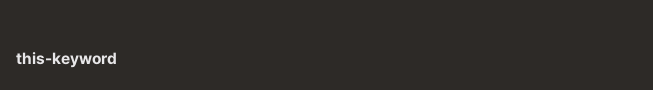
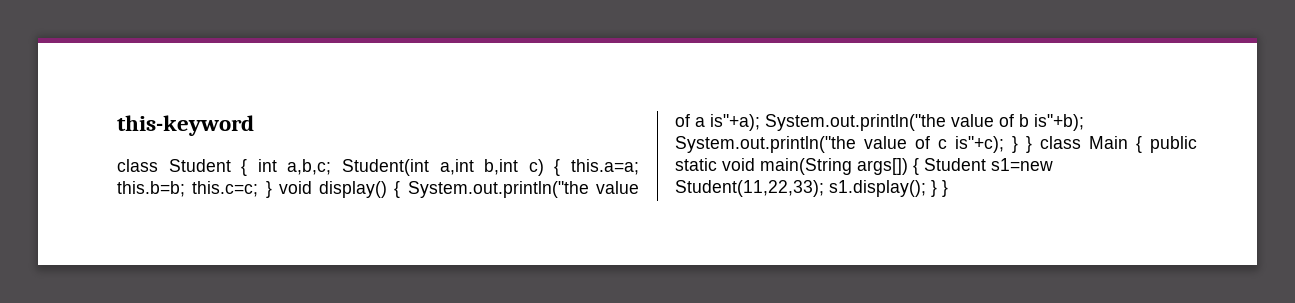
+ class Student { int a,b,c; Student(int a,int b,int c) { this.a=a; this.b=b; this.c=c; } void display() { System.out.println("the value of a is"+a); System.out.println("the value of b is"+b); System.out.println("the value of c is"+c); } } class Main { public static void main(String args[]) { Student s1=new Student(11,22,33); s1.display(); } }

